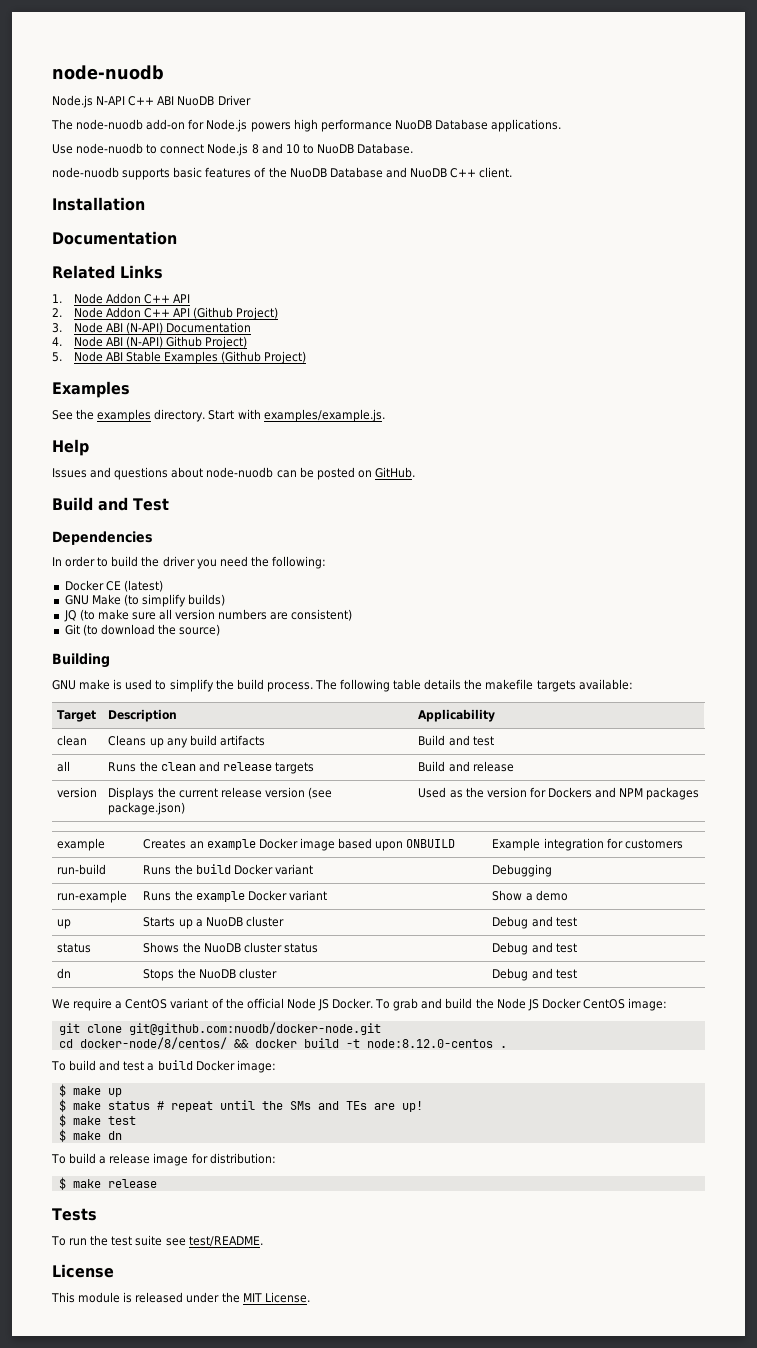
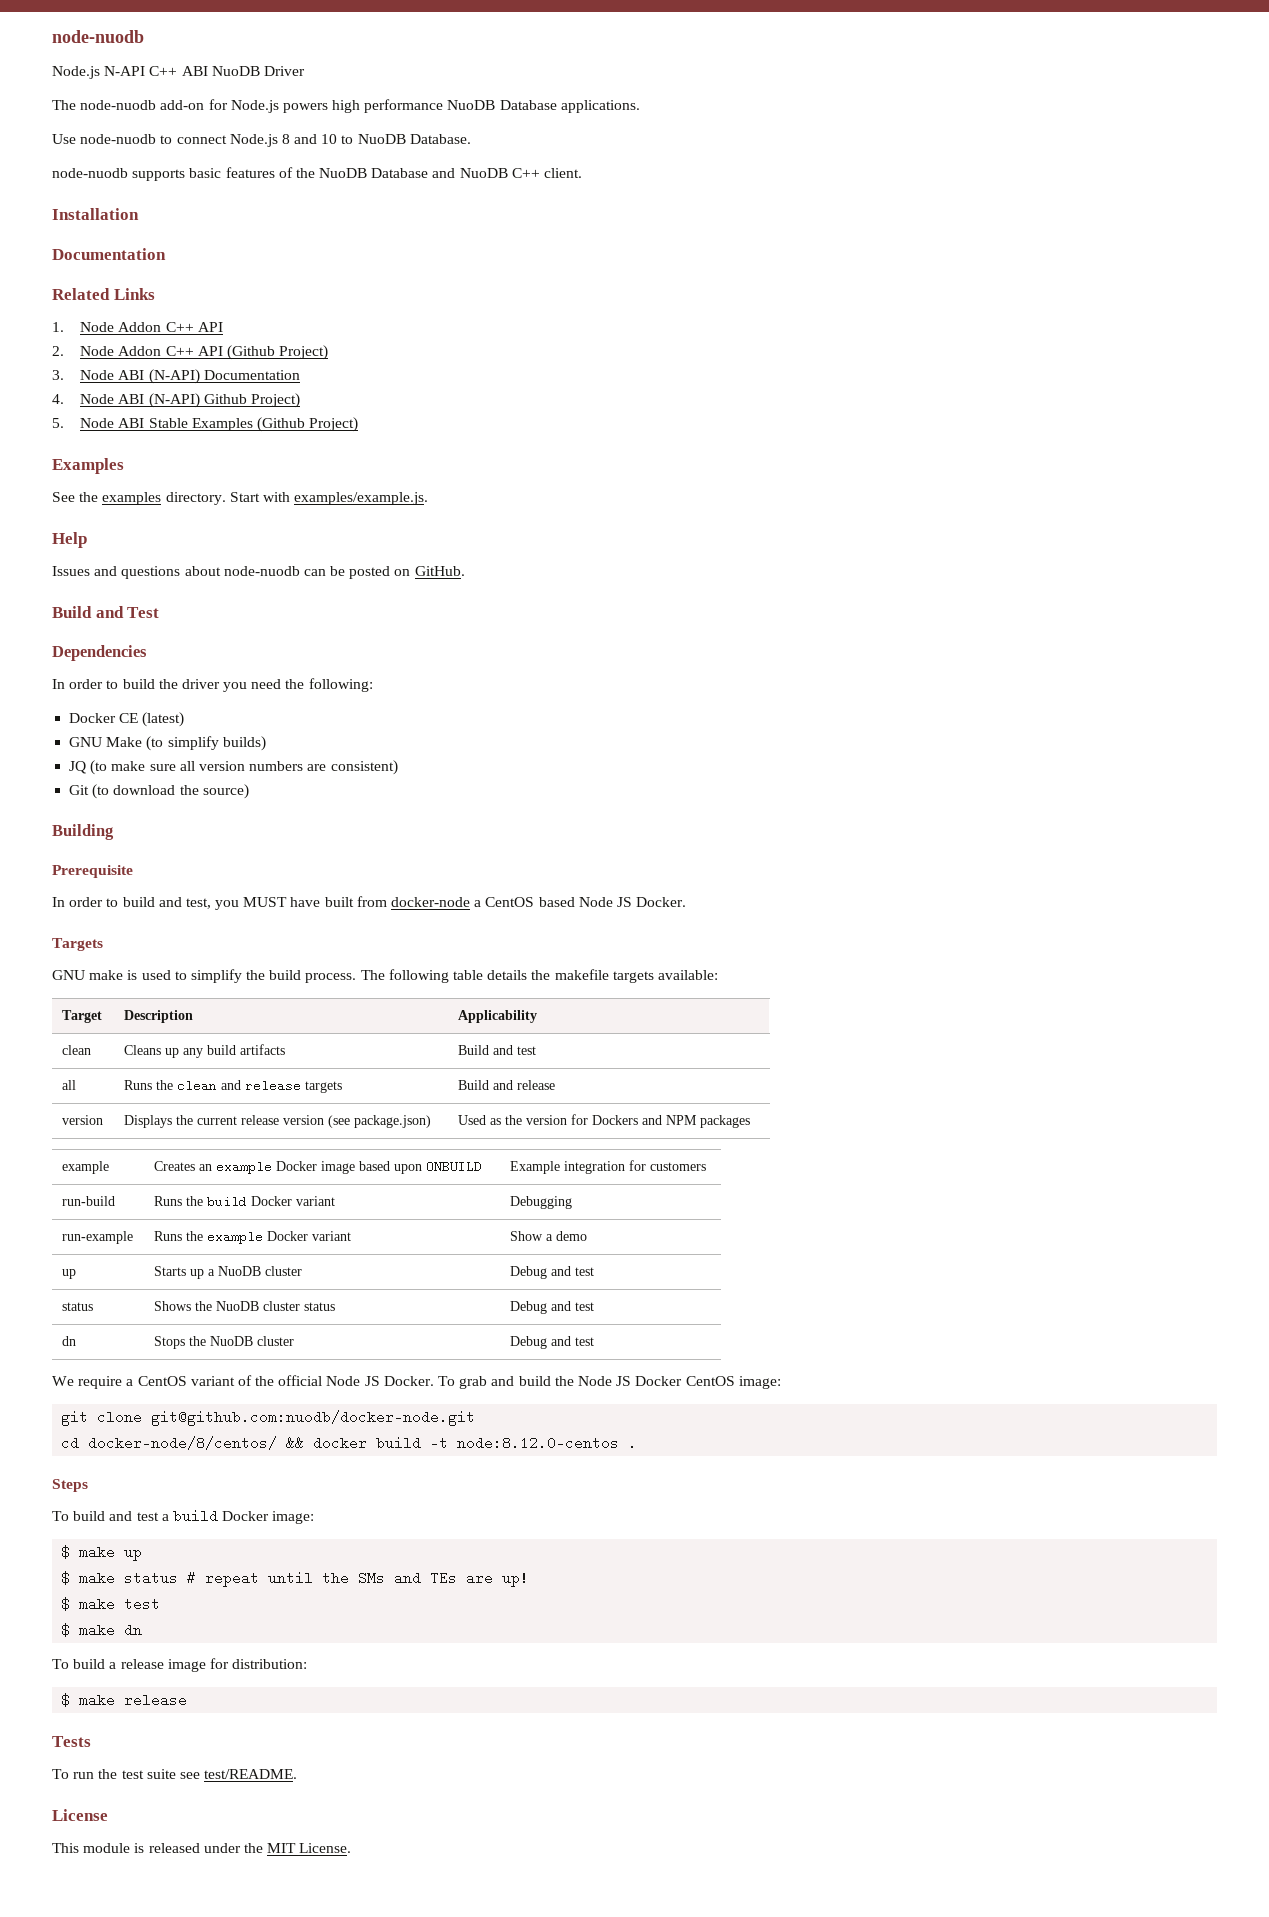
+ Prerequisite
+ In order to build and test, you MUST have built from docker-node a CentOS based Node JS Docker.
+ Targets
+ Steps

